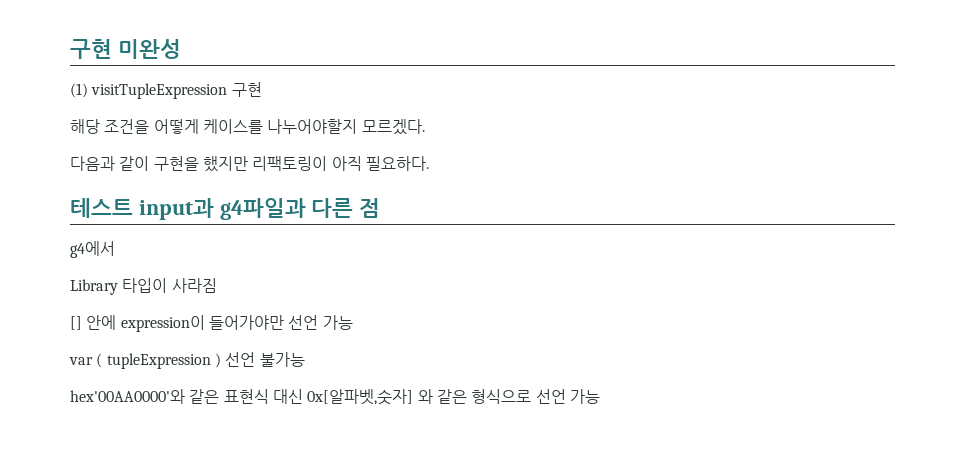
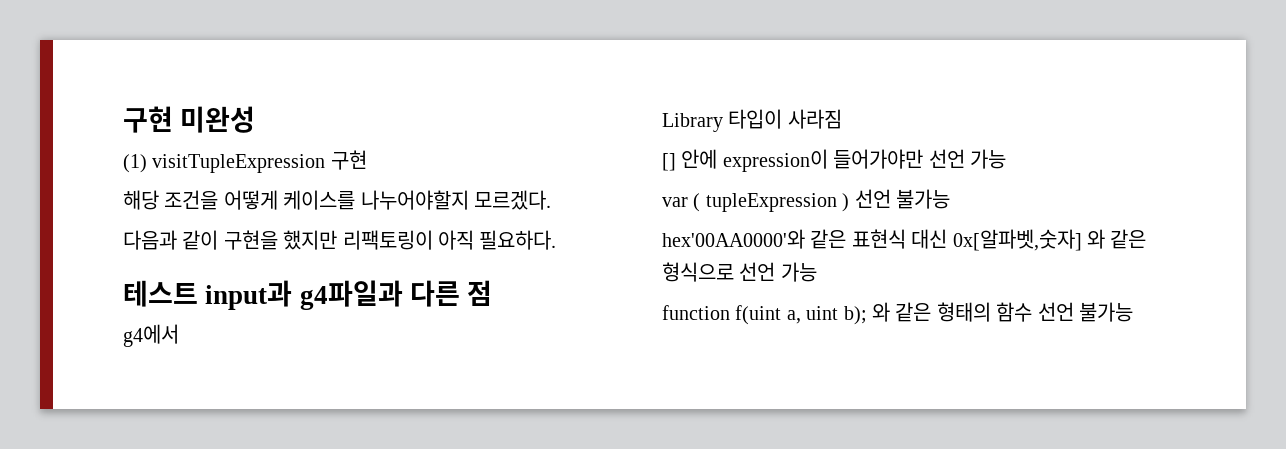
+ function f(uint a, uint b); 와 같은 형태의 함수 선언 불가능

